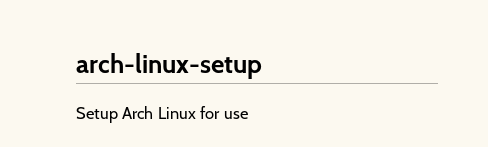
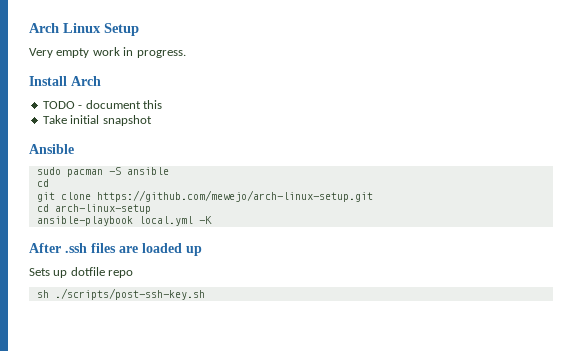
- arch-linux-setup
- Setup Arch Linux for use
+ Arch Linux Setup
+ Very empty work in progress.
+ Install Arch
+ TODO - document this
+ Take initial snapshot
+ Ansible
+ sudo pacman -S ansible
+ cd
+ git clone https://github.com/mewejo/arch-linux-setup.git
+ cd arch-linux-setup
+ ansible-playbook local.yml -K
+ After .ssh files are loaded up
+ Sets up dotfile repo
+ sh ./scripts/post-ssh-key.sh

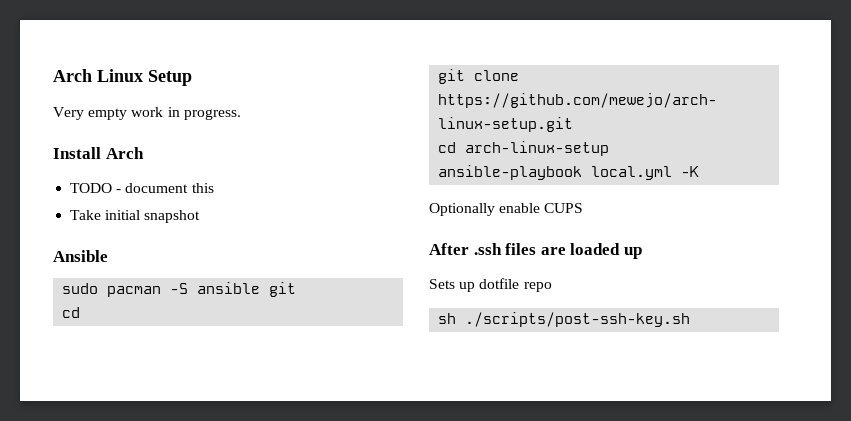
- sudo pacman -S ansible
+ sudo pacman -S ansible git
+ Optionally enable CUPS

